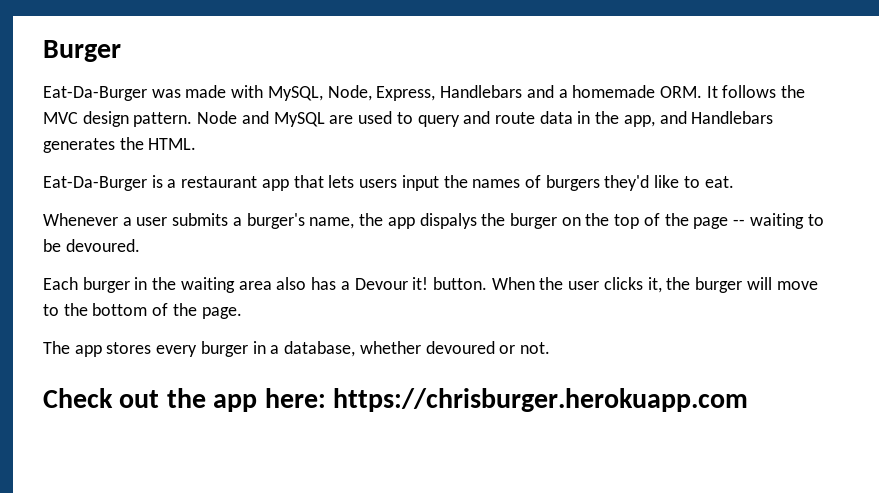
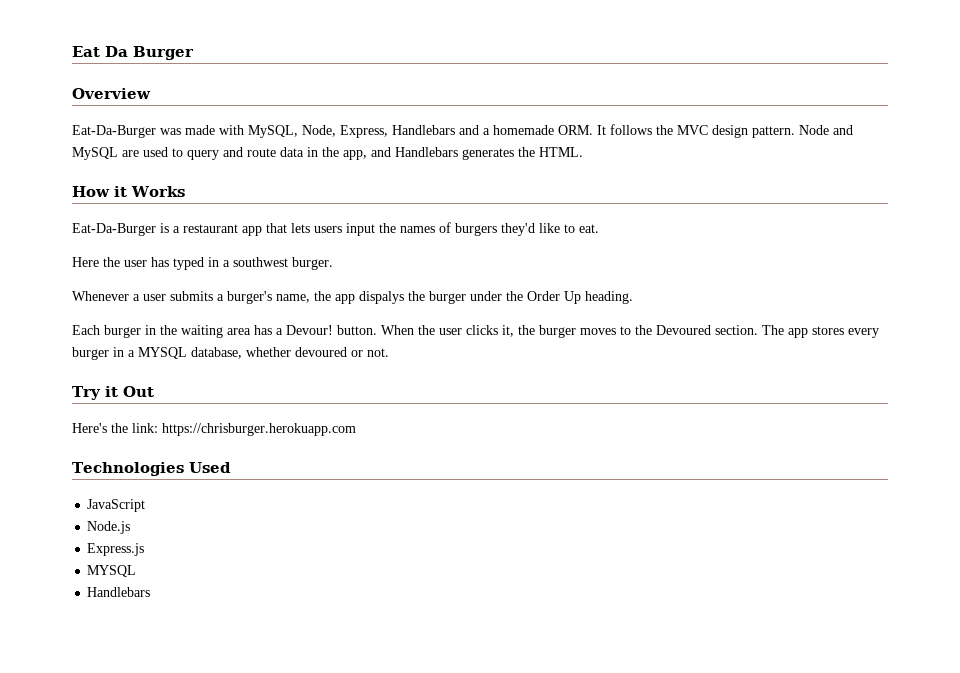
- Burger
+ Eat Da Burger
+ Overview
+ How it Works
+ Here the user has typed in a southwest burger.
- Whenever a user submits a burger's name, the app dispalys the burger on the top of the page -- waiting to be devoured.
+ Whenever a user submits a burger's name, the app dispalys the burger under the Order Up heading.
- Each burger in the waiting area also has a Devour it! button.
+ Each burger in the waiting area has a Devour! button.
- When the user clicks it, the burger will move to the bottom of the page.
- The app stores every burger in a database, whether devoured or not.
+ When the user clicks it, the burger moves to the Devoured section. The app stores every burger in a MYSQL database, whether devoured or not.
- Check out the app here: https://chrisburger.herokuapp.com
+ Try it Out
+ Here's the link: https://chrisburger.herokuapp.com
+ Technologies Used
+ JavaScript
+ Node.js
+ Express.js
+ MYSQL
+ Handlebars

